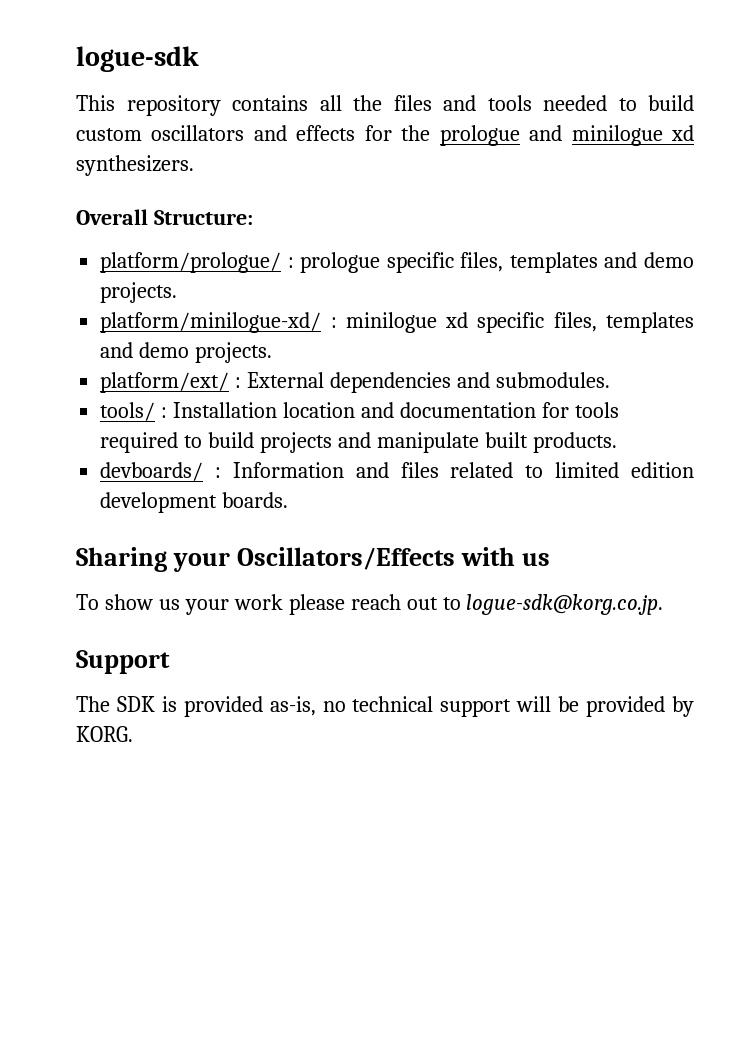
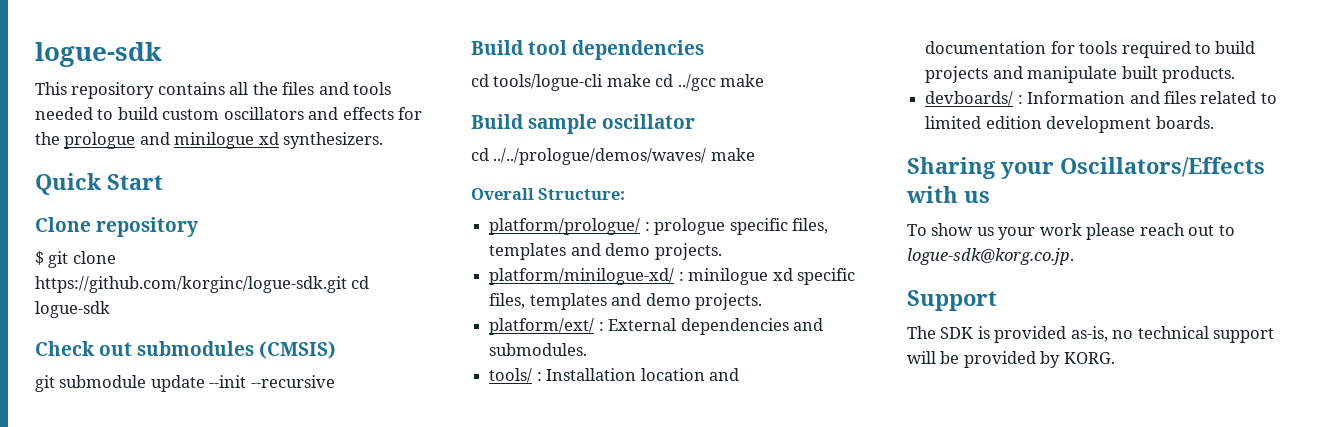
+ Quick Start
+ Clone repository
+ $ git clone https://github.com/korginc/logue-sdk.git cd logue-sdk
+ Check out submodules (CMSIS)
+ git submodule update --init --recursive
+ Build tool dependencies
+ cd tools/logue-cli make cd ../gcc make
+ Build sample oscillator
+ cd ../../prologue/demos/waves/ make

